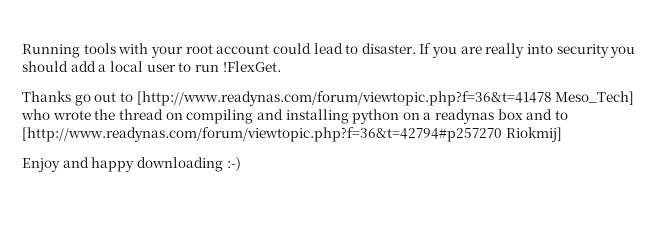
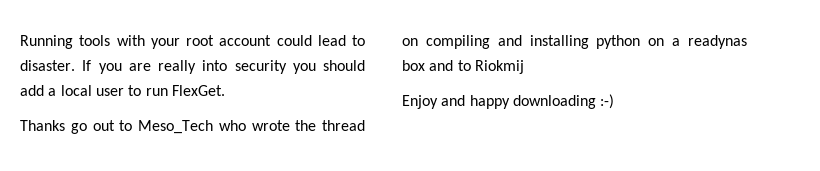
- If you are really into security you should add a local user to run !FlexGet.
+ If you are really into security you should add a local user to run FlexGet.
- Thanks go out to [http://www.readynas.com/forum/viewtopic.php?f=36&t=41478 Meso_Tech] who wrote the thread on compiling and installing python on a readynas box and to [http://www.readynas.com/forum/viewtopic.php?f=36&t=42794#p257270 Riokmij]
+ Thanks go out to Meso_Tech who wrote the thread on compiling and installing python on a readynas box and to Riokmij

